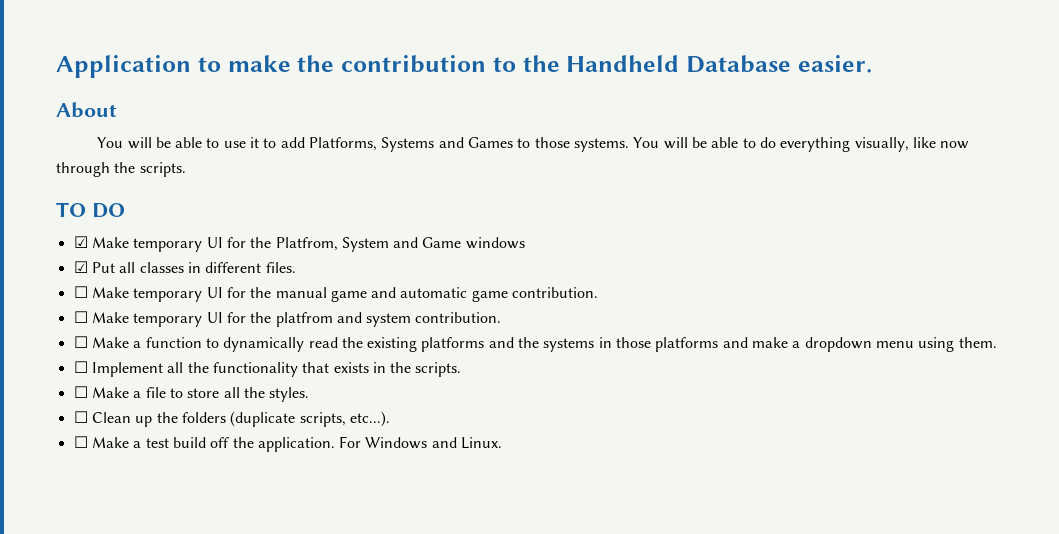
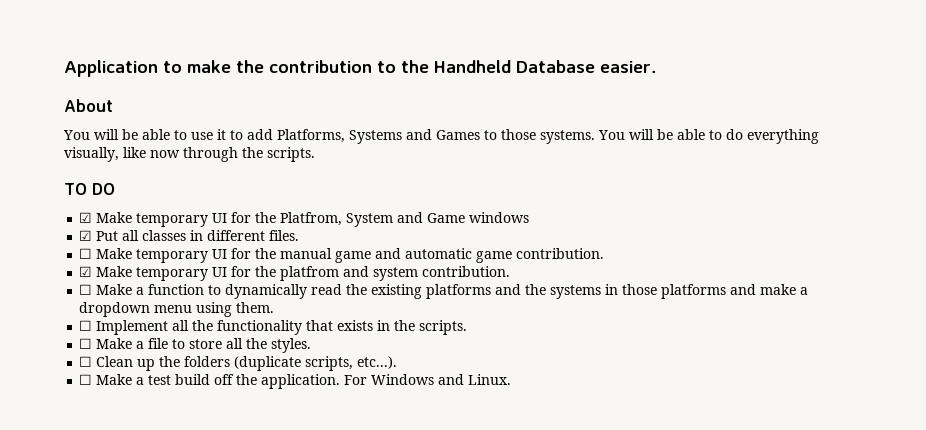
- ☐ Make temporary UI for the platfrom and system contribution.
+ ☑ Make temporary UI for the platfrom and system contribution.

